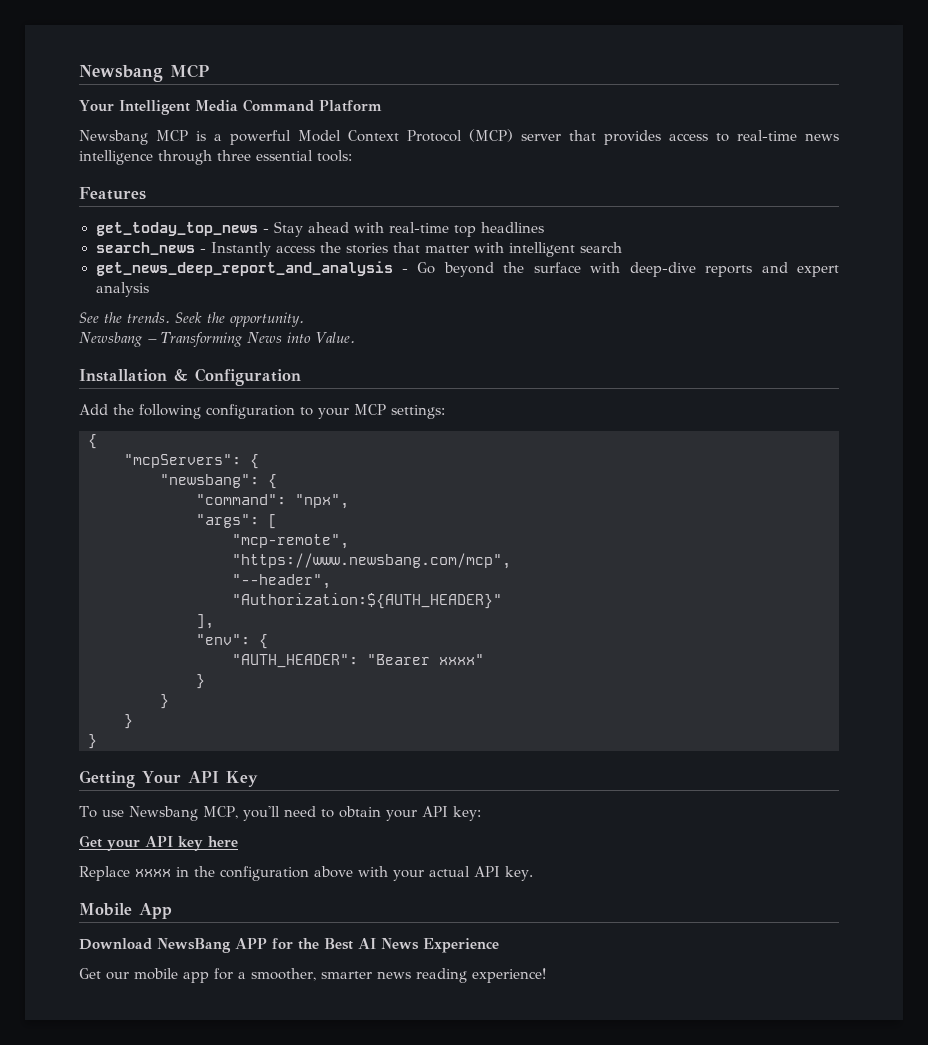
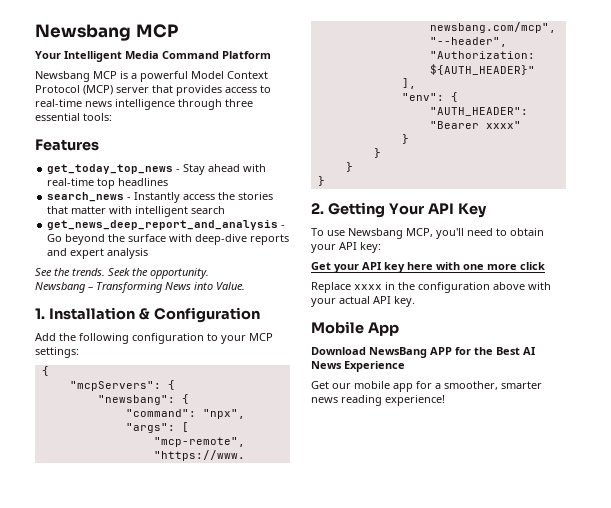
- Installation & Configuration
+ 1. Installation & Configuration
- Getting Your API Key
+ 2. Getting Your API Key
- Get your API key here
+ Get your API key here with one more click

